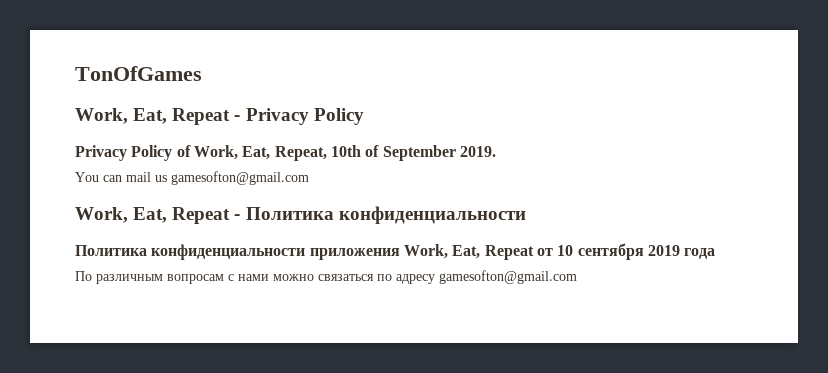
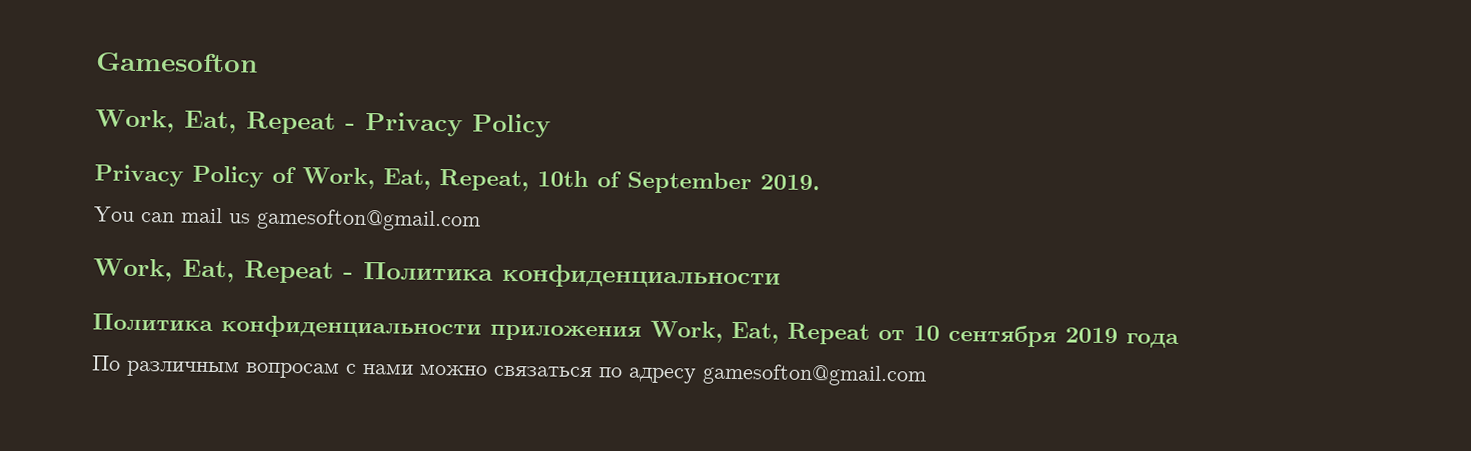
- TonOfGames
+ Gamesofton

